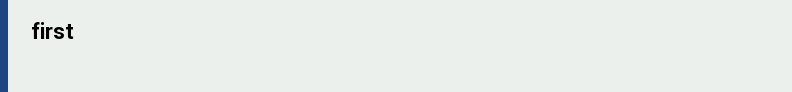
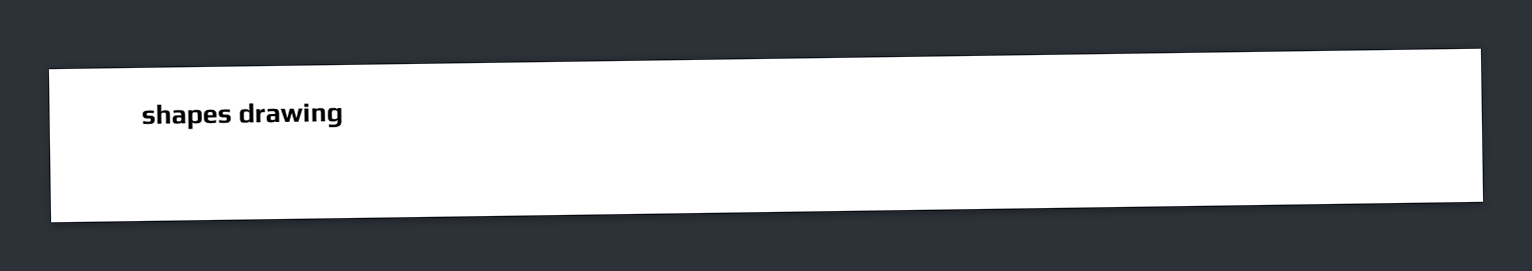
- first
+ shapes drawing

